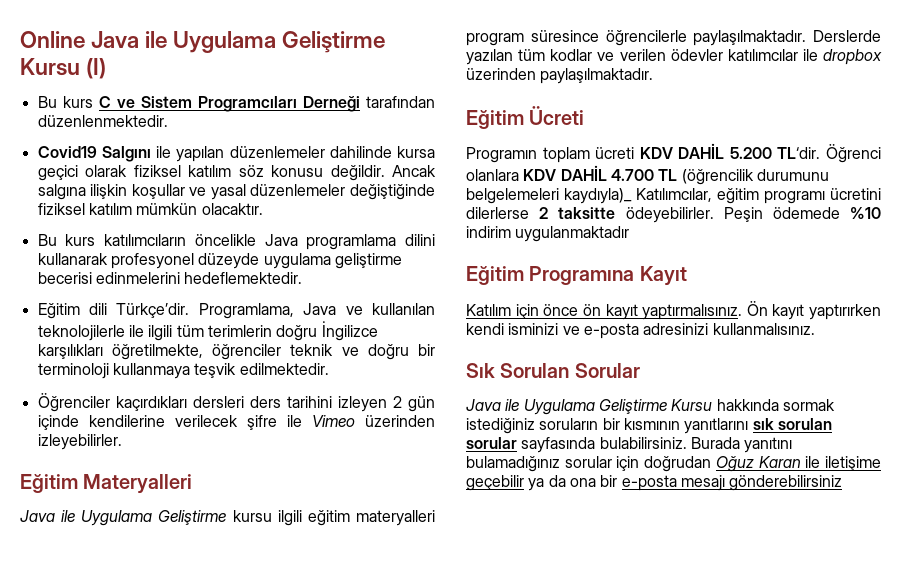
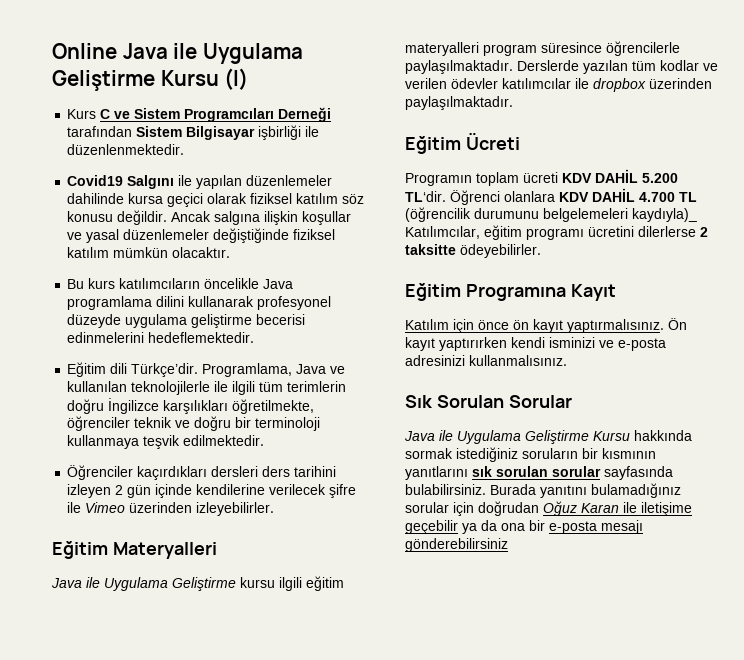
- Bu kurs C ve Sistem Programcıları Derneği tarafından düzenlenmektedir.
+ Kurs C ve Sistem Programcıları Derneği tarafından Sistem Bilgisayar işbirliği ile düzenlenmektedir.
- Peşin ödemede %10 indirim uygulanmaktadır

